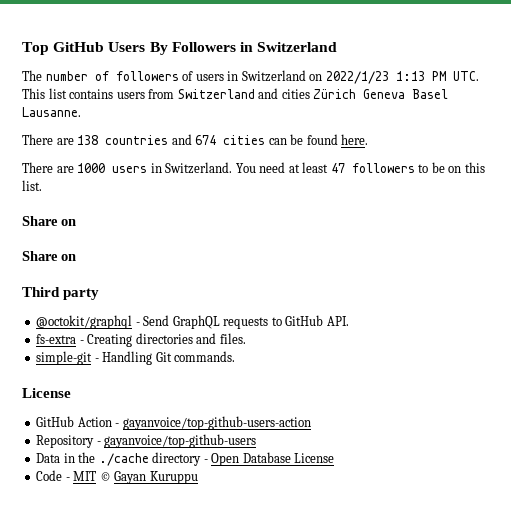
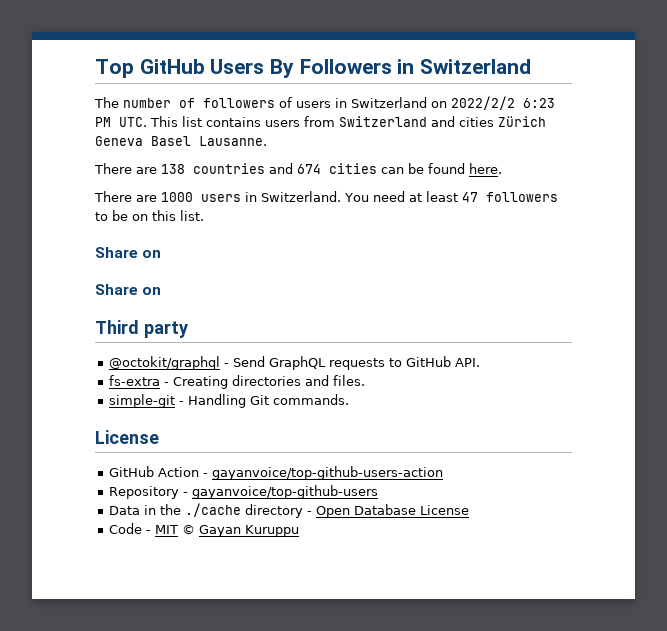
- The number of followers of users in Switzerland on 2022/1/23 1:13 PM UTC. This list contains users from Switzerland and cities Zürich Geneva Basel Lausanne.
+ The number of followers of users in Switzerland on 2022/2/2 6:23 PM UTC. This list contains users from Switzerland and cities Zürich Geneva Basel Lausanne.

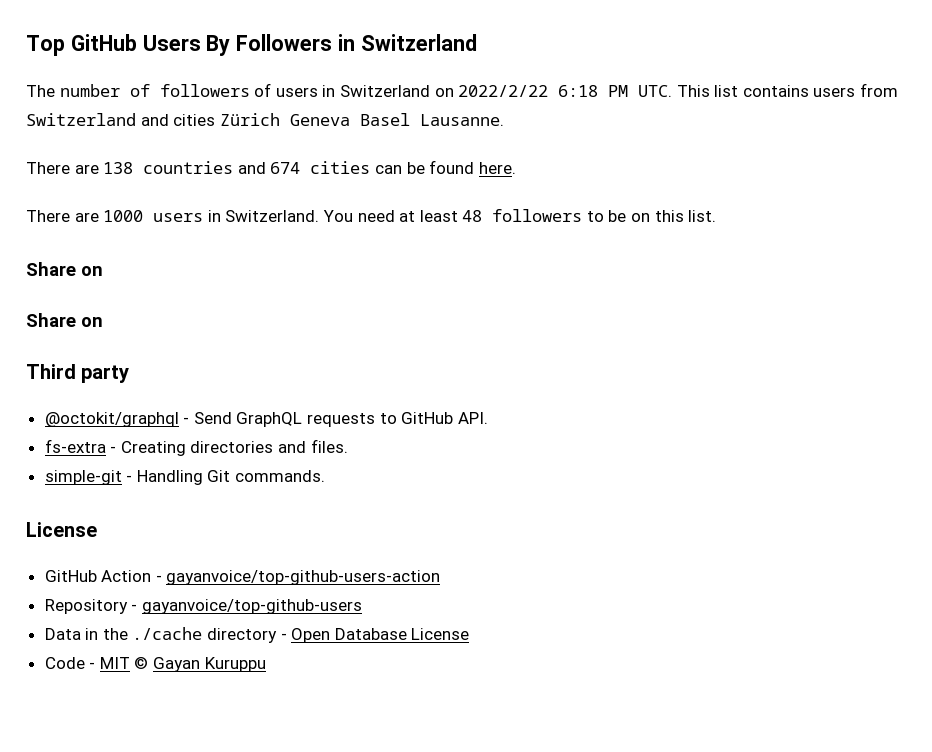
- The number of followers of users in Switzerland on 2022/2/2 6:23 PM UTC. This list contains users from Switzerland and cities Zürich Geneva Basel Lausanne.
+ The number of followers of users in Switzerland on 2022/2/22 6:18 PM UTC. This list contains users from Switzerland and cities Zürich Geneva Basel Lausanne.
- You need at least 47 followers to be on this list.
+ You need at least 48 followers to be on this list.

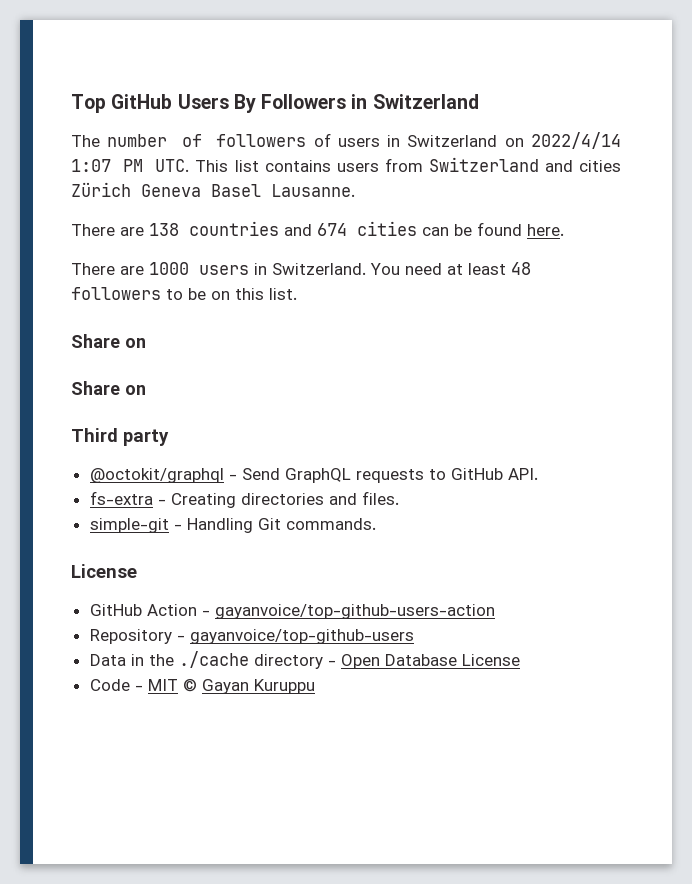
- The number of followers of users in Switzerland on 2022/2/22 6:18 PM UTC. This list contains users from Switzerland and cities Zürich Geneva Basel Lausanne.
+ The number of followers of users in Switzerland on 2022/4/14 1:07 PM UTC. This list contains users from Switzerland and cities Zürich Geneva Basel Lausanne.

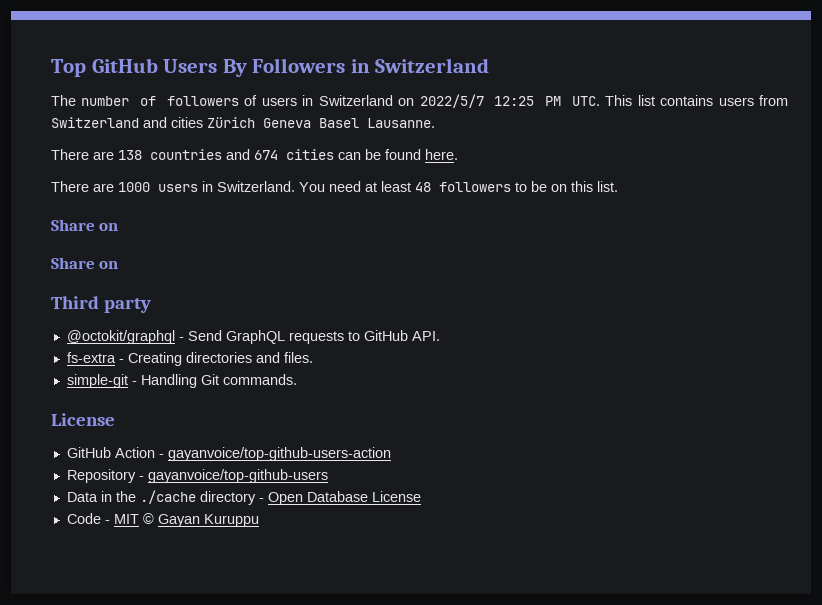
- The number of followers of users in Switzerland on 2022/4/14 1:07 PM UTC. This list contains users from Switzerland and cities Zürich Geneva Basel Lausanne.
+ The number of followers of users in Switzerland on 2022/5/7 12:25 PM UTC. This list contains users from Switzerland and cities Zürich Geneva Basel Lausanne.

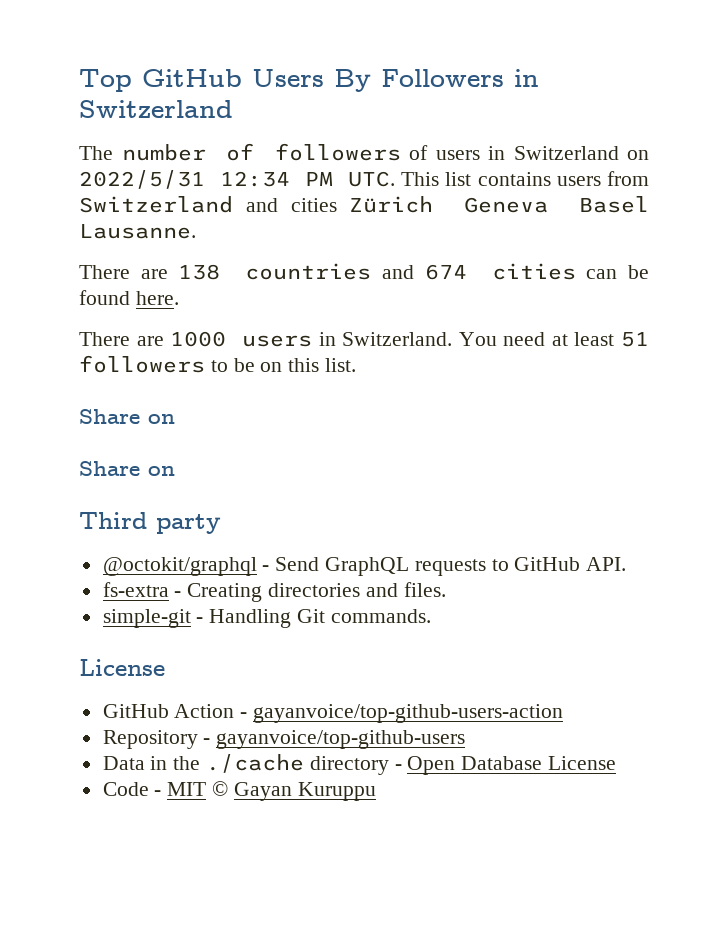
- The number of followers of users in Switzerland on 2022/5/7 12:25 PM UTC. This list contains users from Switzerland and cities Zürich Geneva Basel Lausanne.
+ The number of followers of users in Switzerland on 2022/5/31 12:34 PM UTC. This list contains users from Switzerland and cities Zürich Geneva Basel Lausanne.
- You need at least 48 followers to be on this list.
+ You need at least 51 followers to be on this list.

